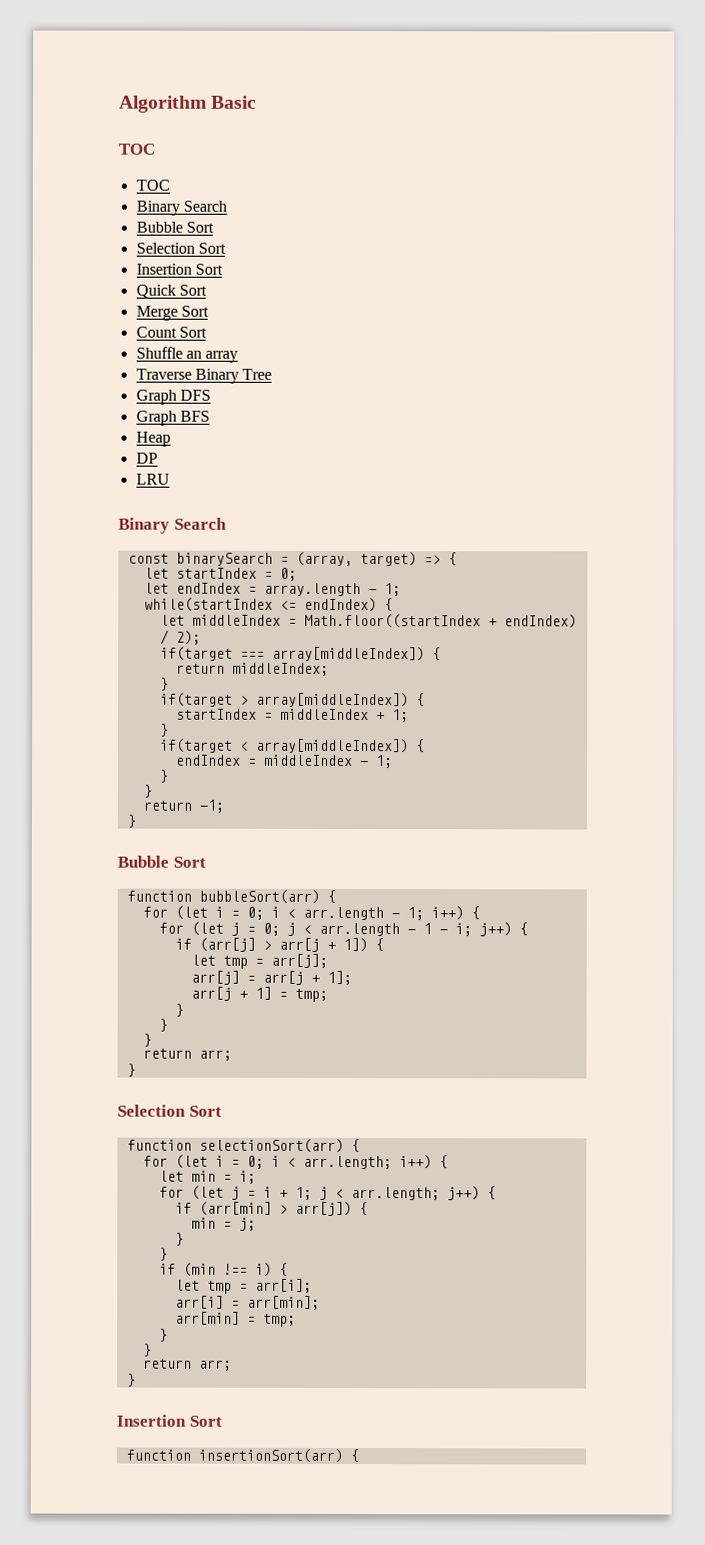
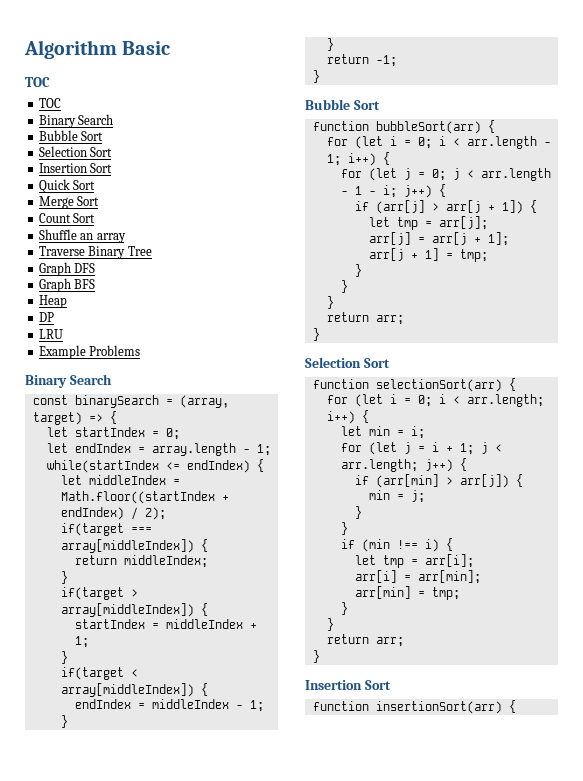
+ Example Problems

